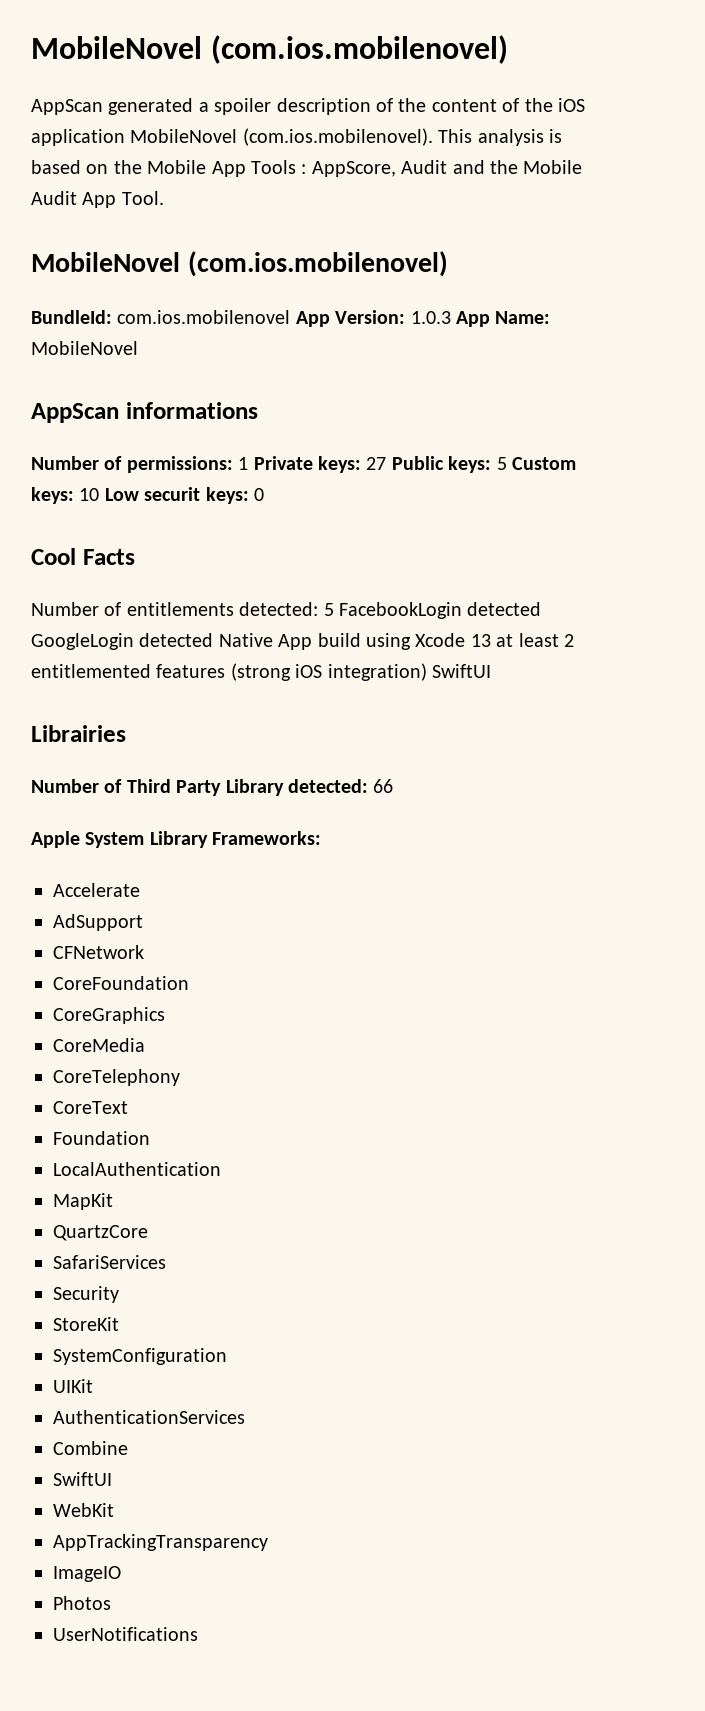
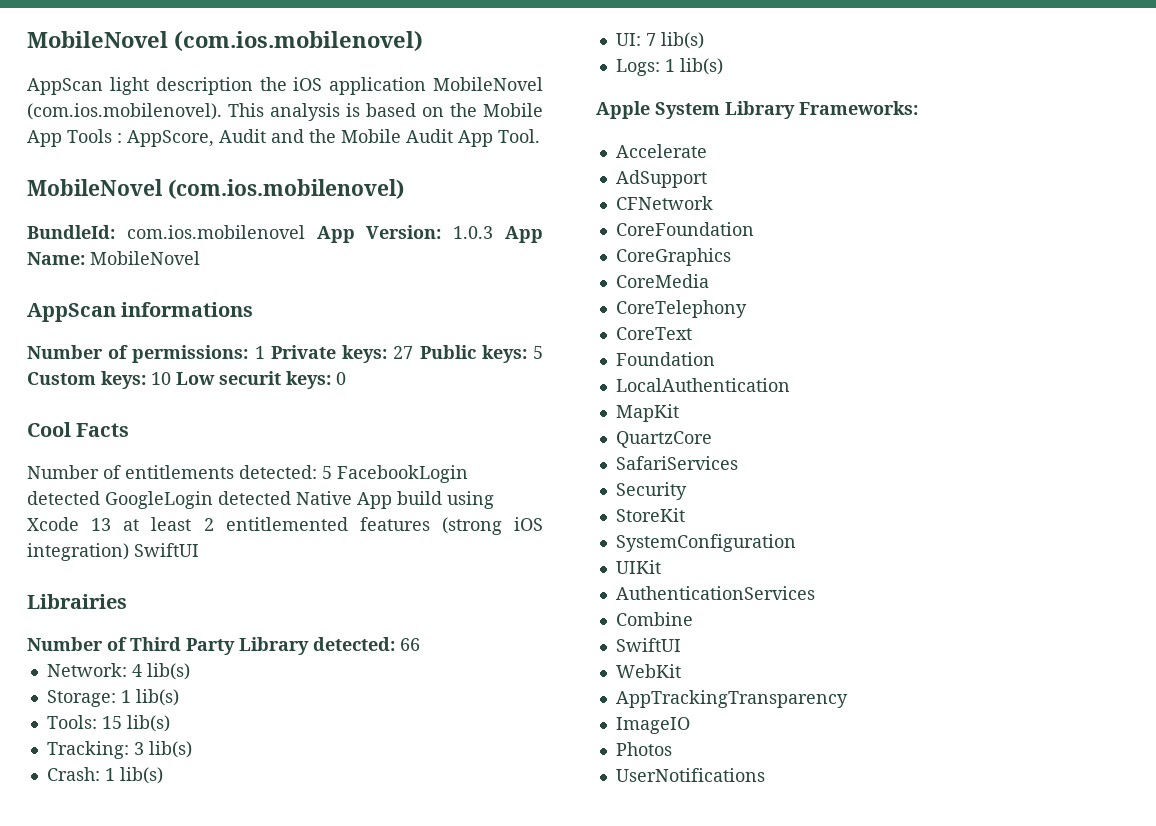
- AppScan generated a spoiler description of the content of the iOS application MobileNovel (com.ios.mobilenovel). This analysis is based on the Mobile App Tools : AppScore, Audit and the Mobile Audit App Tool.
+ AppScan light description the iOS application MobileNovel (com.ios.mobilenovel). This analysis is based on the Mobile App Tools : AppScore, Audit and the Mobile Audit App Tool.
+ Network: 4 lib(s)
+ Storage: 1 lib(s)
+ Tools: 15 lib(s)
+ Tracking: 3 lib(s)
+ Crash: 1 lib(s)
+ UI: 7 lib(s)
+ Logs: 1 lib(s)

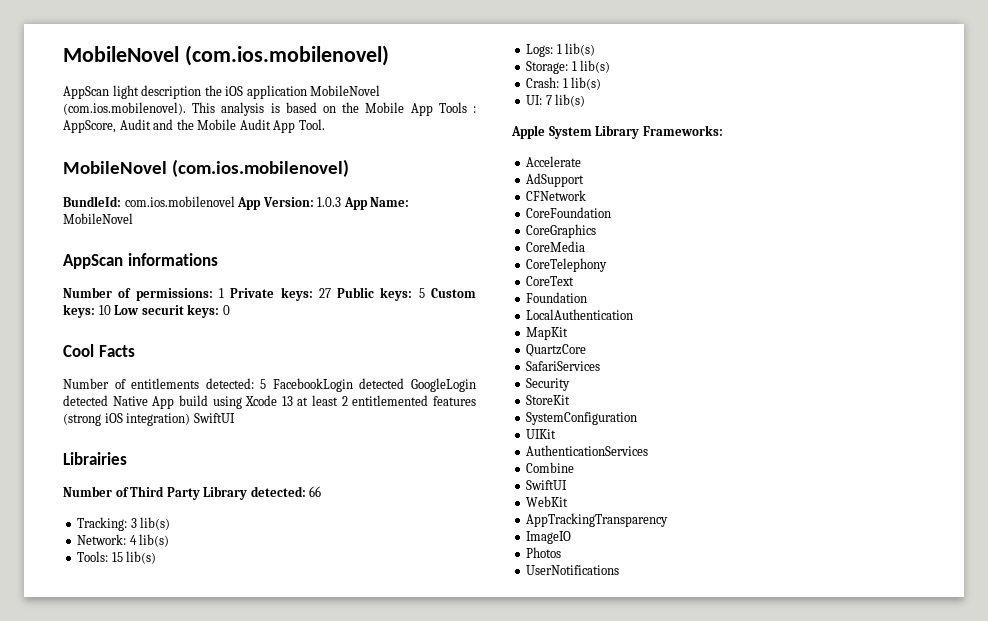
+ Tracking: 3 lib(s)
- Storage: 1 lib(s)
- Tracking: 3 lib(s)
+ Logs: 1 lib(s)
+ Storage: 1 lib(s)
- Logs: 1 lib(s)

